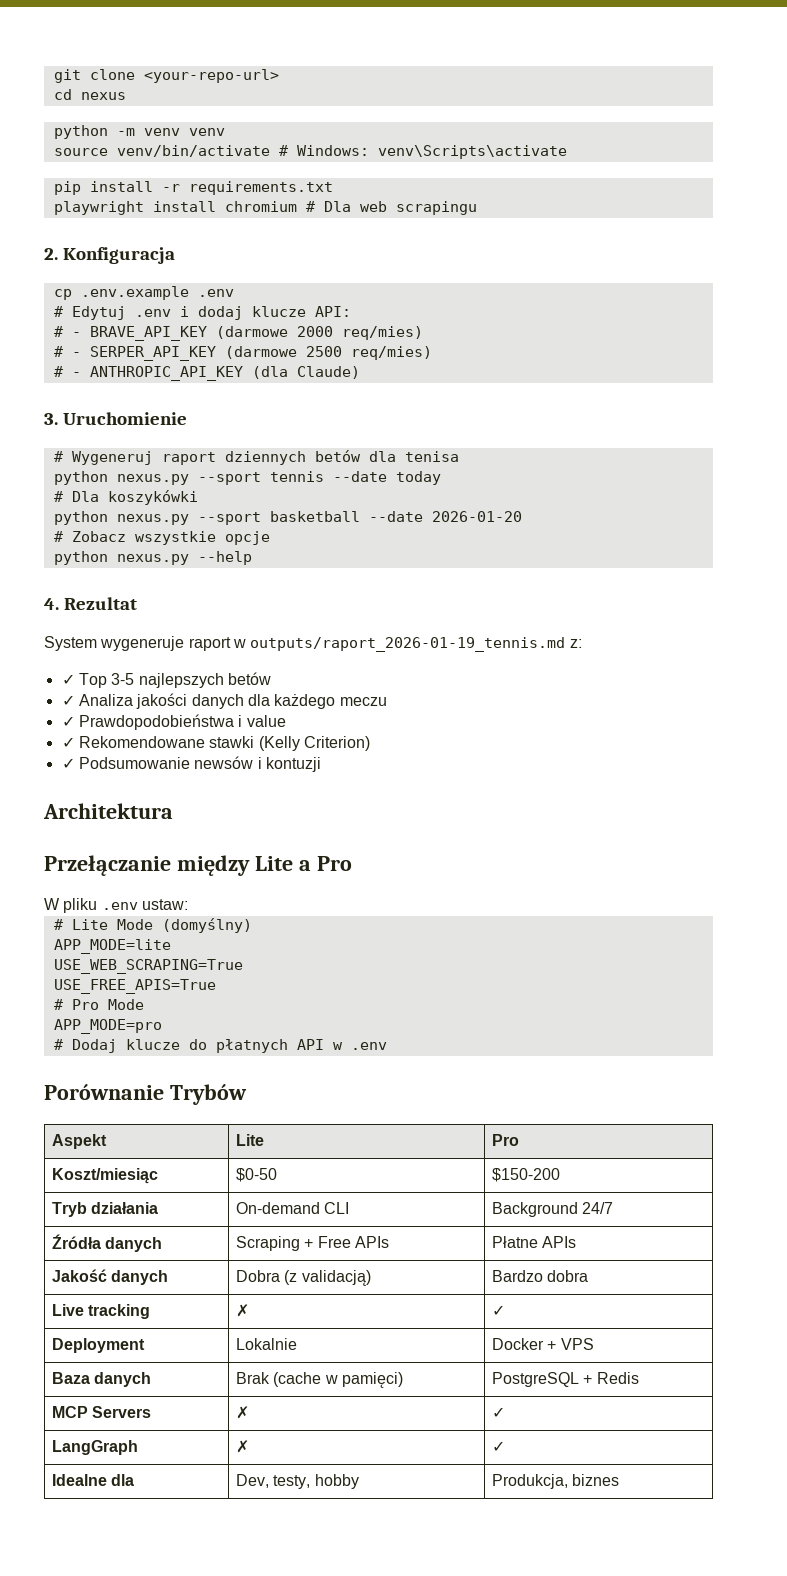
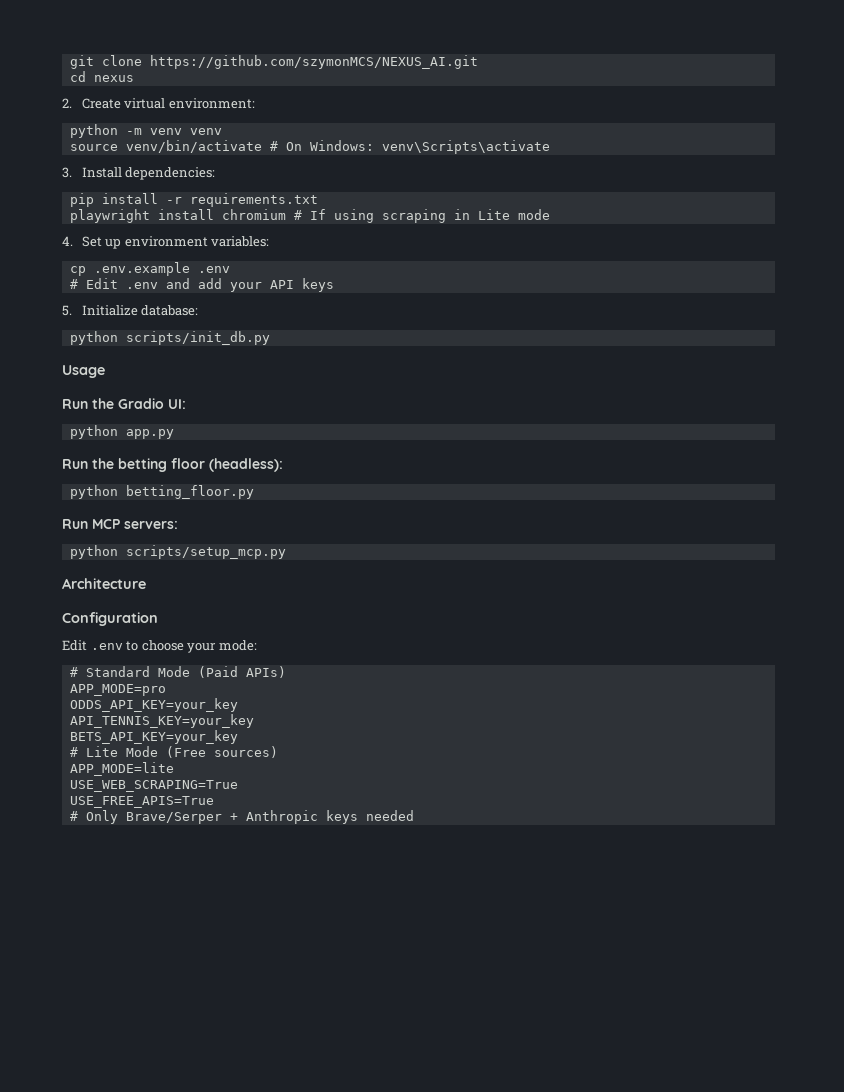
- git clone <your-repo-url>
+ git clone https://github.com/szymonMCS/NEXUS_AI.git
+ 2. Create virtual environment:
- source venv/bin/activate # Windows: venv\Scripts\activate
+ source venv/bin/activate # On Windows: venv\Scripts\activate
+ 3. Install dependencies:
- playwright install chromium # Dla web scrapingu
- 2. Konfiguracja
+ playwright install chromium # If using scraping in Lite mode
+ 4. Set up environment variables:
  cp .env.example .env
- # Edytuj .env i dodaj klucze API:
- # - BRAVE_API_KEY (darmowe 2000 req/mies)
- # - SERPER_API_KEY (darmowe 2500 req/mies)
- # - ANTHROPIC_API_KEY (dla Claude)
- 3. Uruchomienie
- # Wygeneruj raport dziennych betów dla tenisa
- python nexus.py --sport tennis --date today
- # Dla koszykówki
- python nexus.py --sport basketball --date 2026-01-20
- # Zobacz wszystkie opcje
- python nexus.py --help
- 4. Rezultat
- System wygeneruje raport w outputs/raport_2026-01-19_tennis.md z:
- ✓ Top 3-5 najlepszych betów
- ✓ Analiza jakości danych dla każdego meczu
- ✓ Prawdopodobieństwa i value
- ✓ Rekomendowane stawki (Kelly Criterion)
- ✓ Podsumowanie newsów i kontuzji
- Architektura
- Przełączanie między Lite a Pro
- W pliku .env ustaw:
+ # Edit .env and add your API keys
+ 5. Initialize database:
+ python scripts/init_db.py
+ Usage
+ Run the Gradio UI:
+ python app.py
+ Run the betting floor (headless):
+ python betting_floor.py
+ Run MCP servers:
+ python scripts/setup_mcp.py
+ Architecture
+ Configuration
+ Edit .env to choose your mode:
+ # Standard Mode (Paid APIs)
+ APP_MODE=pro
+ ODDS_API_KEY=your_key
+ API_TENNIS_KEY=your_key
+ BETS_API_KEY=your_key
- # Lite Mode (domyślny)
+ # Lite Mode (Free sources)
- # Pro Mode
- APP_MODE=pro
- # Dodaj klucze do płatnych API w .env
- Porównanie Trybów
- Aspekt | Lite | Pro
- Koszt/miesiąc | $0-50 | $150-200
- Tryb działania | On-demand CLI | Background 24/7
- Źródła danych | Scraping + Free APIs | Płatne APIs
- Jakość danych | Dobra (z validacją) | Bardzo dobra
- Live tracking | ✗ | ✓
- Deployment | Lokalnie | Docker + VPS
- Baza danych | Brak (cache w pamięci) | PostgreSQL + Redis
- MCP Servers | ✗ | ✓
- LangGraph | ✗ | ✓
- Idealne dla | Dev, testy, hobby | Produkcja, biznes
+ # Only Brave/Serper + Anthropic keys needed

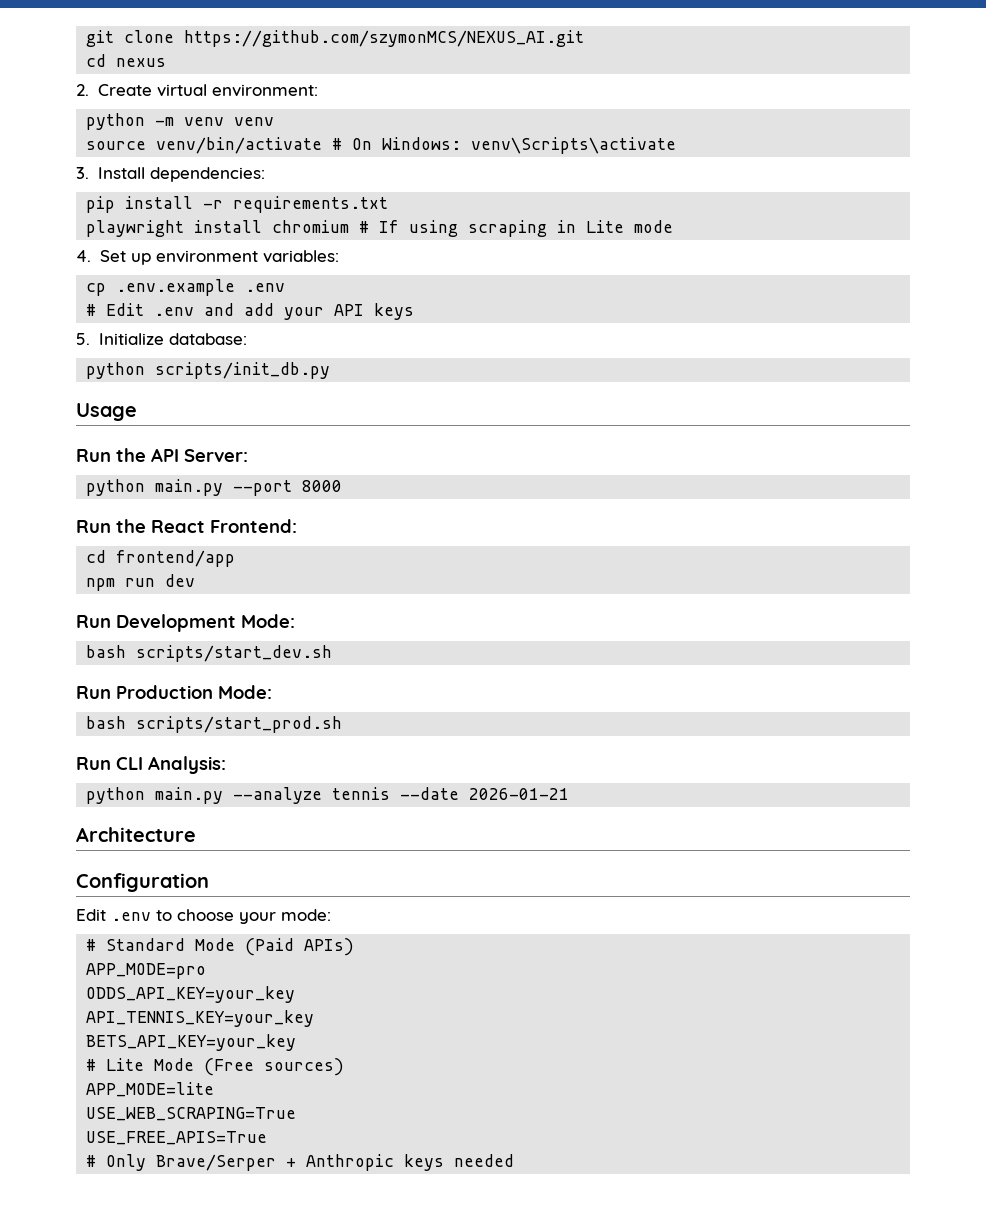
- Run the Gradio UI:
- python app.py
- Run the betting floor (headless):
- python betting_floor.py
- Run MCP servers:
- python scripts/setup_mcp.py
+ Run the API Server:
+ python main.py --port 8000
+ Run the React Frontend:
+ cd frontend/app
+ npm run dev
+ Run Development Mode:
+ bash scripts/start_dev.sh
+ Run Production Mode:
+ bash scripts/start_prod.sh
+ Run CLI Analysis:
+ python main.py --analyze tennis --date 2026-01-21

